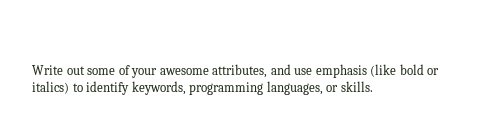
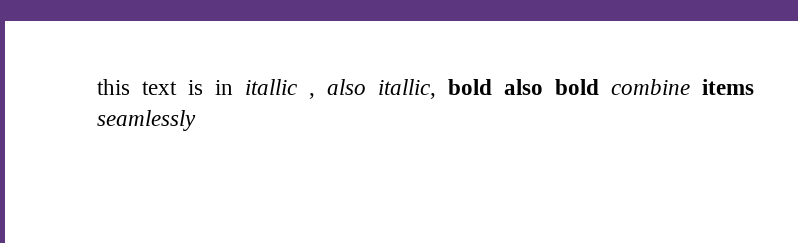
- Write out some of your awesome attributes, and use emphasis (like bold or italics) to identify keywords, programming languages, or skills.
+ this text is in itallic , also itallic, bold also bold combine items seamlessly

